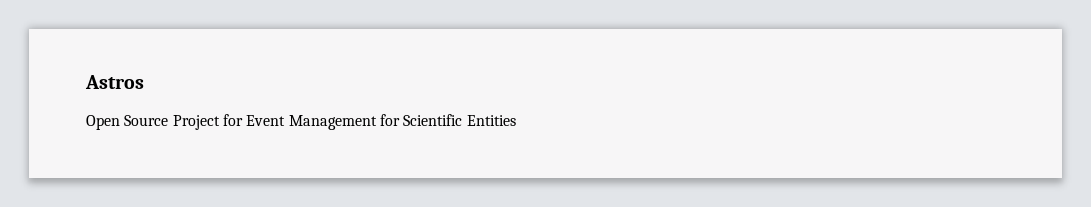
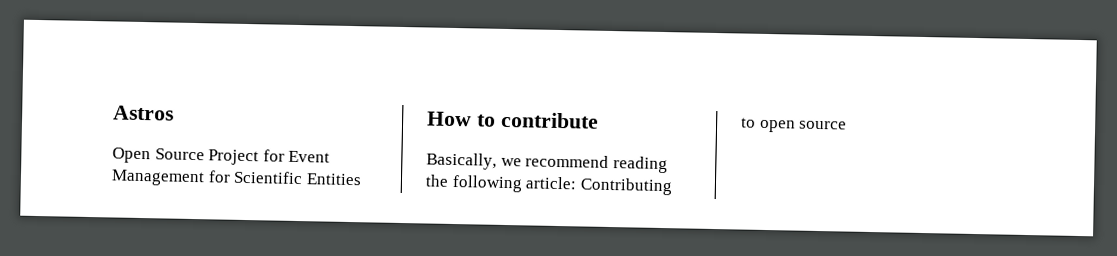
+ How to contribute
+ Basically, we recommend reading the following article: Contributing to open source

